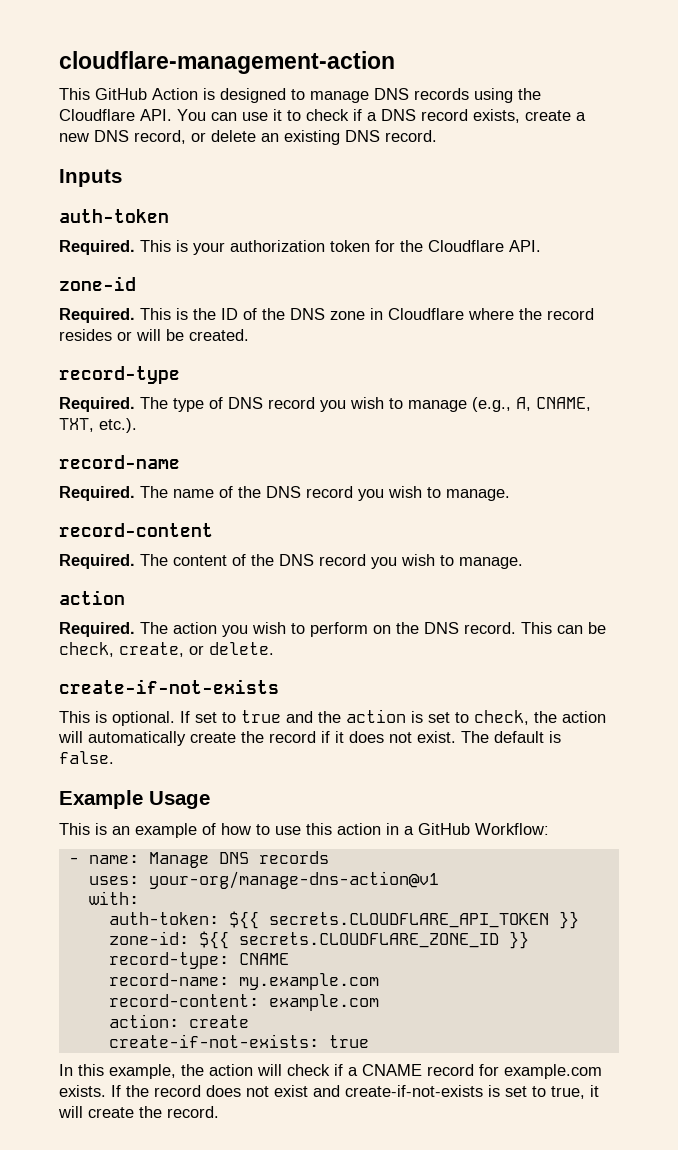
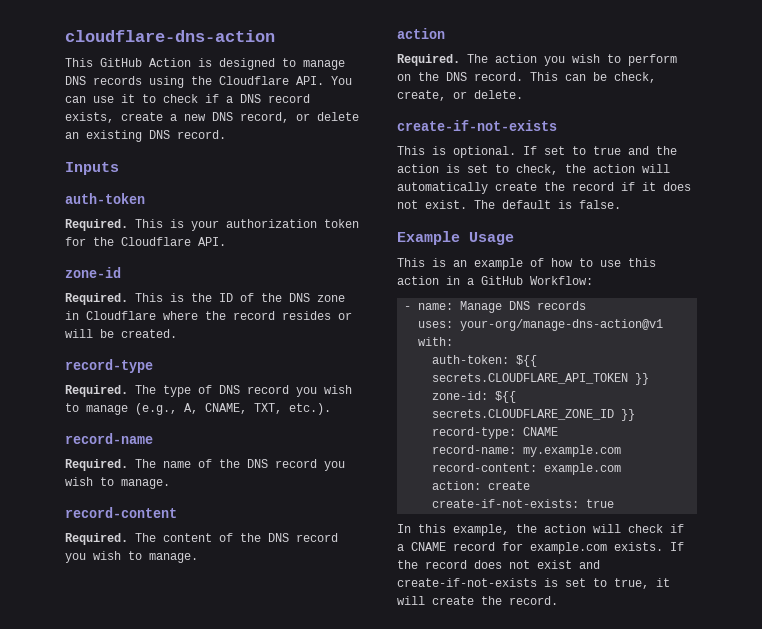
- cloudflare-management-action
+ cloudflare-dns-action

